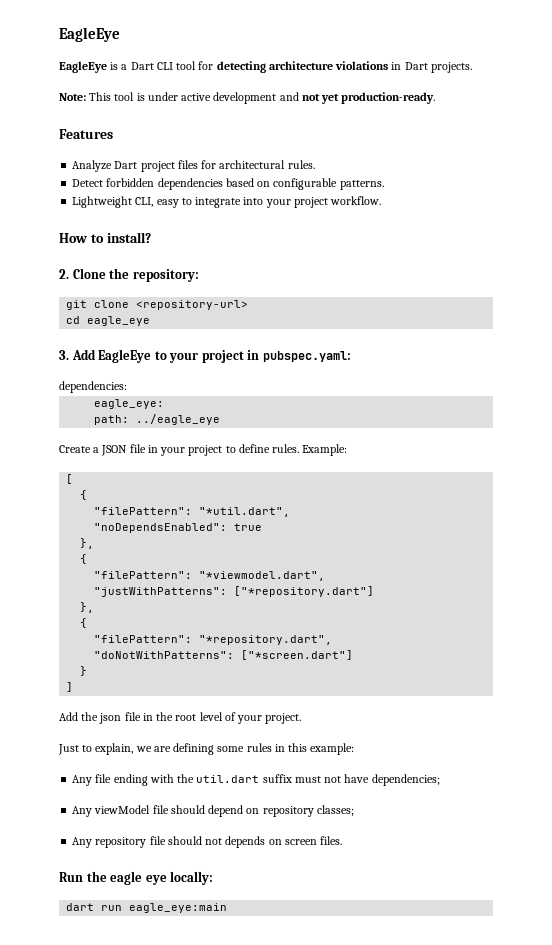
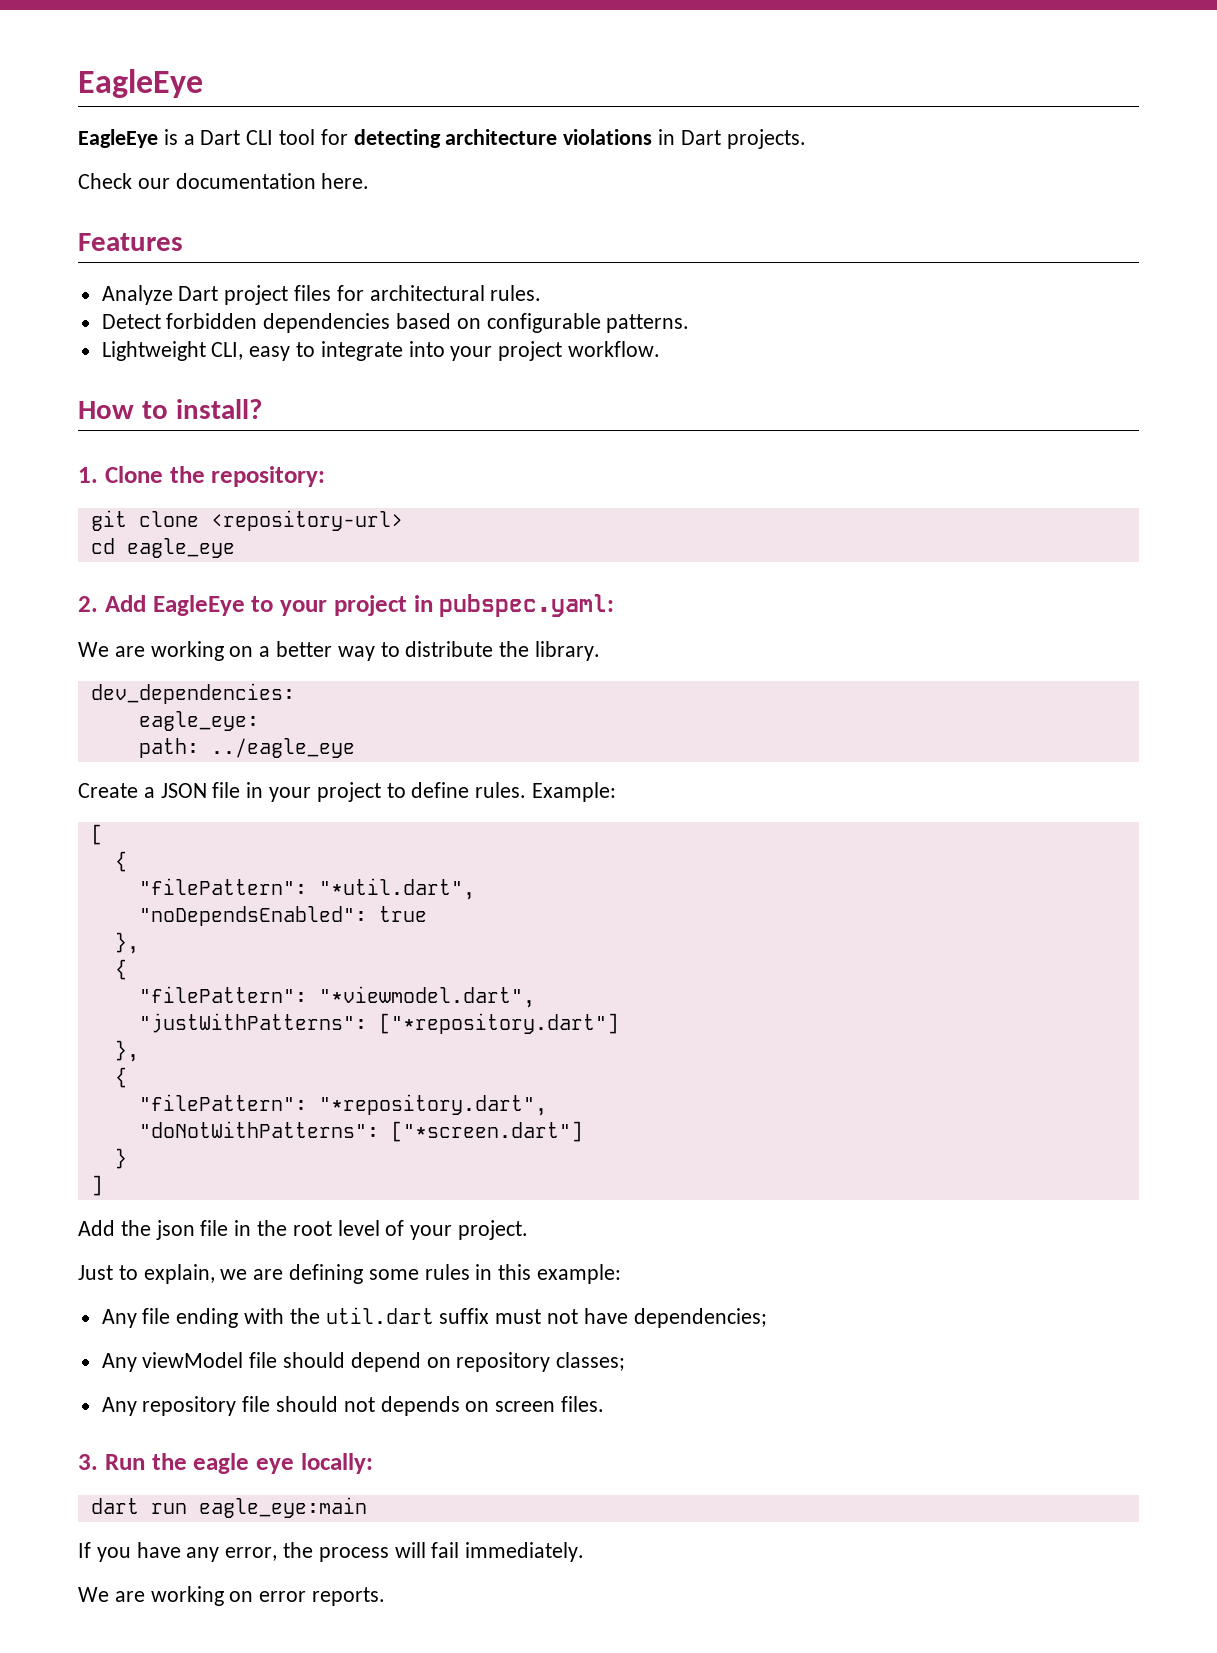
- Note: This tool is under active development and not yet production-ready.
+ Check our documentation here.
- 2. Clone the repository:
+ 1. Clone the repository:
- 3. Add EagleEye to your project in pubspec.yaml:
+ 2. Add EagleEye to your project in pubspec.yaml:
- dependencies:
+ We are working on a better way to distribute the library.
+ dev_dependencies:
- Run the eagle eye locally:
+ 3. Run the eagle eye locally:
+ If you have any error, the process will fail immediately.
+ We are working on error reports.

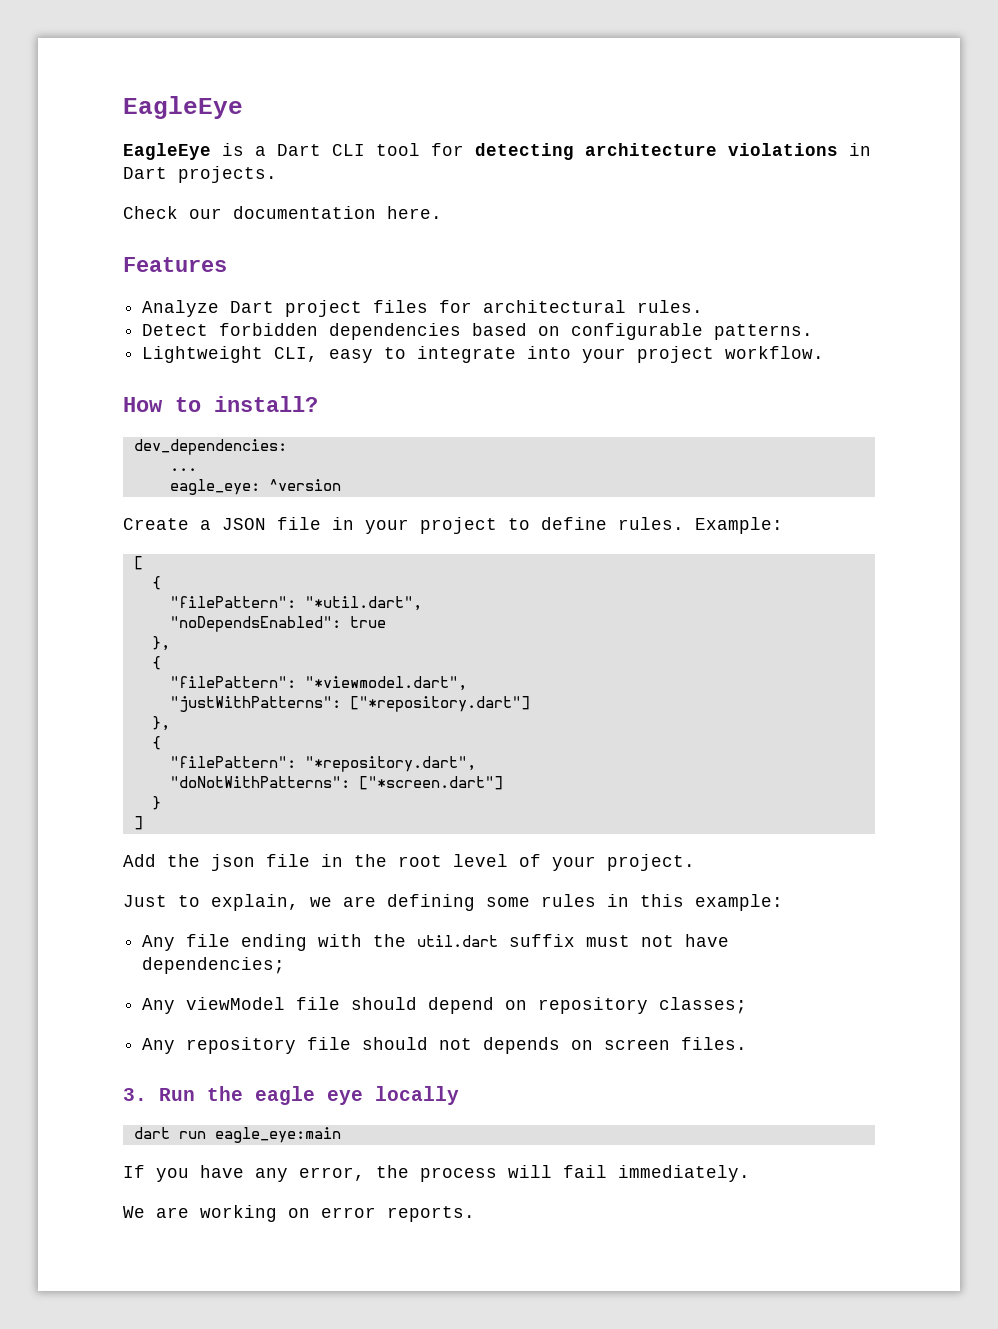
- 1. Clone the repository:
- git clone <repository-url>
- cd eagle_eye
- 2. Add EagleEye to your project in pubspec.yaml:
- We are working on a better way to distribute the library.
+ ...
- eagle_eye:
- path: ../eagle_eye
+ eagle_eye: ^version
- 3. Run the eagle eye locally:
+ 3. Run the eagle eye locally

